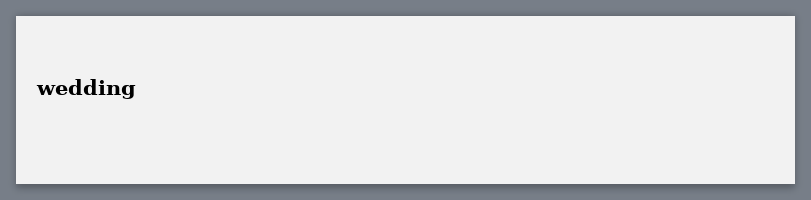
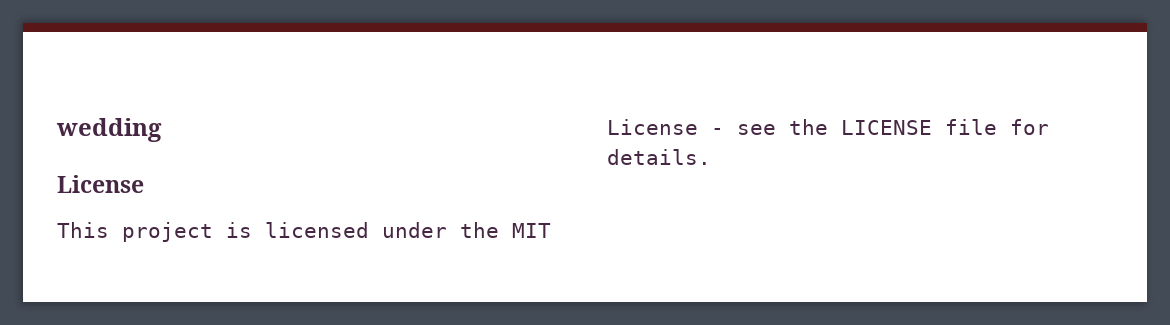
  wedding
+ License
+ This project is licensed under the MIT License - see the LICENSE file for details.

